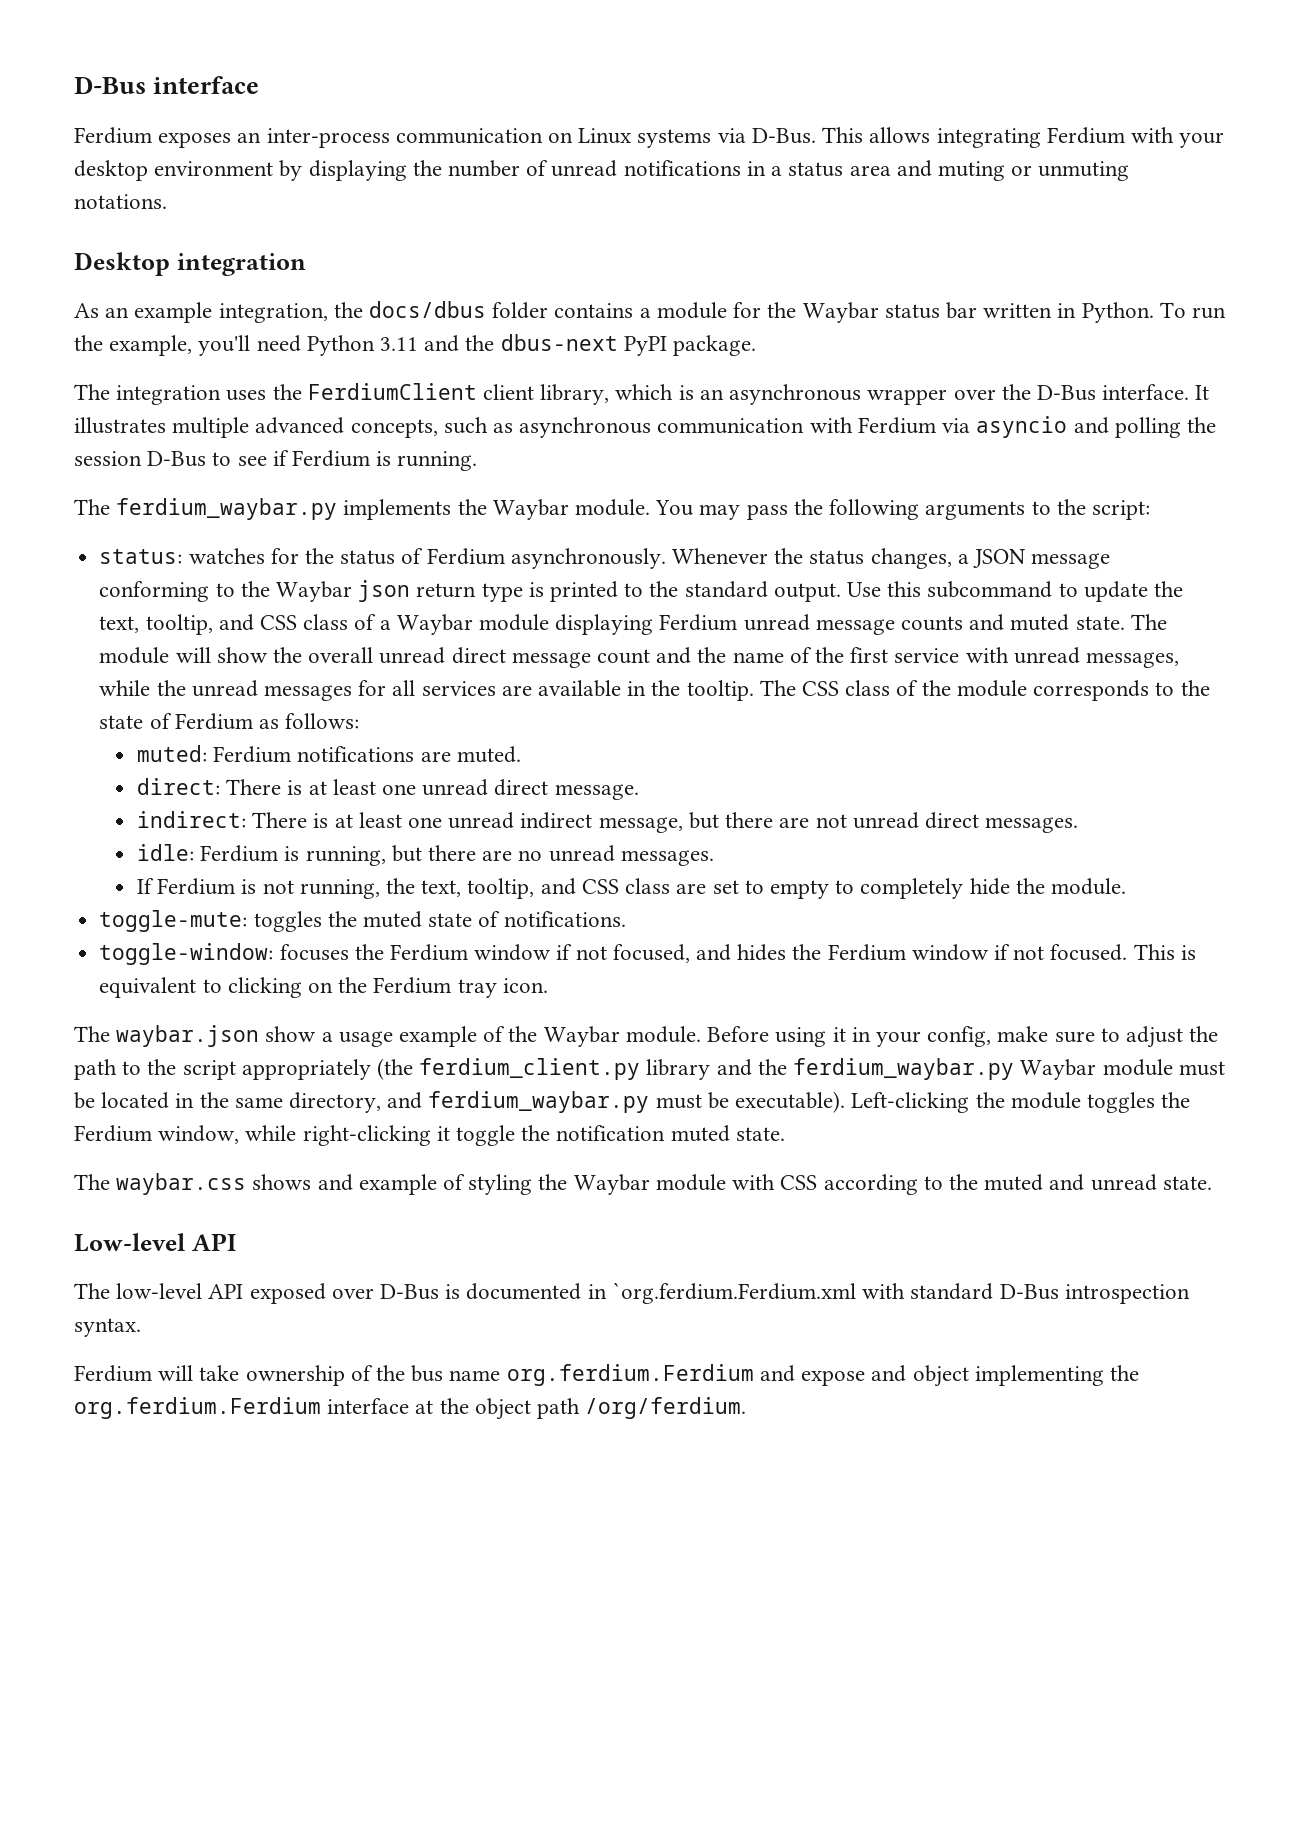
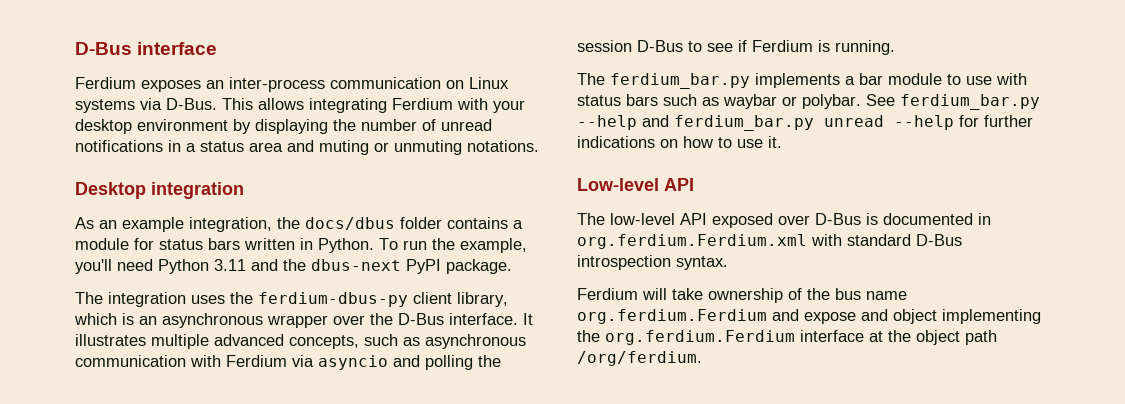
- As an example integration, the docs/dbus folder contains a module for the Waybar status bar written in Python.
+ As an example integration, the docs/dbus folder contains a module for status bars written in Python.
- The integration uses the FerdiumClient client library, which is an asynchronous wrapper over the D-Bus interface.
+ The integration uses the ferdium-dbus-py client library, which is an asynchronous wrapper over the D-Bus interface.
- The ferdium_waybar.py implements the Waybar module. You may pass the following arguments to the script:
- status: watches for the status of Ferdium asynchronously. Whenever the status changes, a JSON message conforming to the Waybar json return type is printed to the standard output. Use this subcommand to update the text, tooltip, and CSS class of a Waybar module displaying Ferdium unread message counts and muted state. The module will show the overall unread direct message count and the name of the first service with unread messages, while the unread messages for all services are available in the tooltip. The CSS class of the module corresponds to the state of Ferdium as follows:
- muted: Ferdium notifications are muted.
- direct: There is at least one unread direct message.
- indirect: There is at least one unread indirect message, but there are not unread direct messages.
- idle: Ferdium is running, but there are no unread messages.
- If Ferdium is not running, the text, tooltip, and CSS class are set to empty to completely hide the module.
- toggle-mute: toggles the muted state of notifications.
- toggle-window: focuses the Ferdium window if not focused, and hides the Ferdium window if not focused. This is equivalent to clicking on the Ferdium tray icon.
- The waybar.json show a usage example of the Waybar module. Before using it in your config, make sure to adjust the path to the script appropriately (the ferdium_client.py library and the ferdium_waybar.py Waybar module must be located in the same directory, and ferdium_waybar.py must be executable). Left-clicking the module toggles the Ferdium window, while right-clicking it toggle the notification muted state.
- The waybar.css shows and example of styling the Waybar module with CSS according to the muted and unread state.
+ The ferdium_bar.py implements a bar module to use with status bars such as waybar or polybar. See ferdium_bar.py --help and ferdium_bar.py unread --help for further indications on how to use it.
- The low-level API exposed over D-Bus is documented in `org.ferdium.Ferdium.xml with standard D-Bus introspection syntax.
+ The low-level API exposed over D-Bus is documented in org.ferdium.Ferdium.xml with standard D-Bus introspection syntax.

